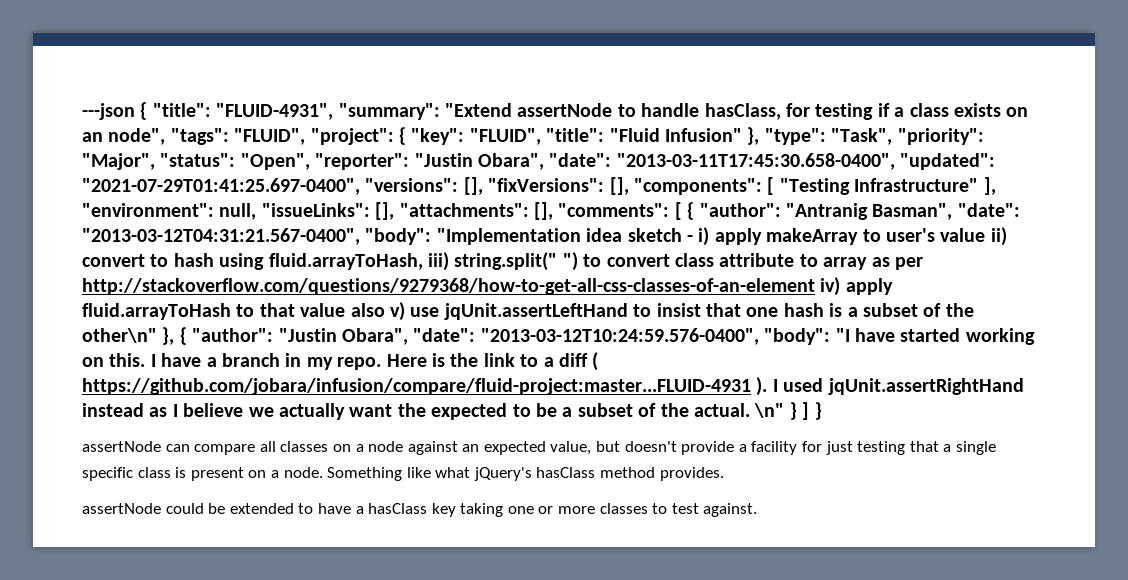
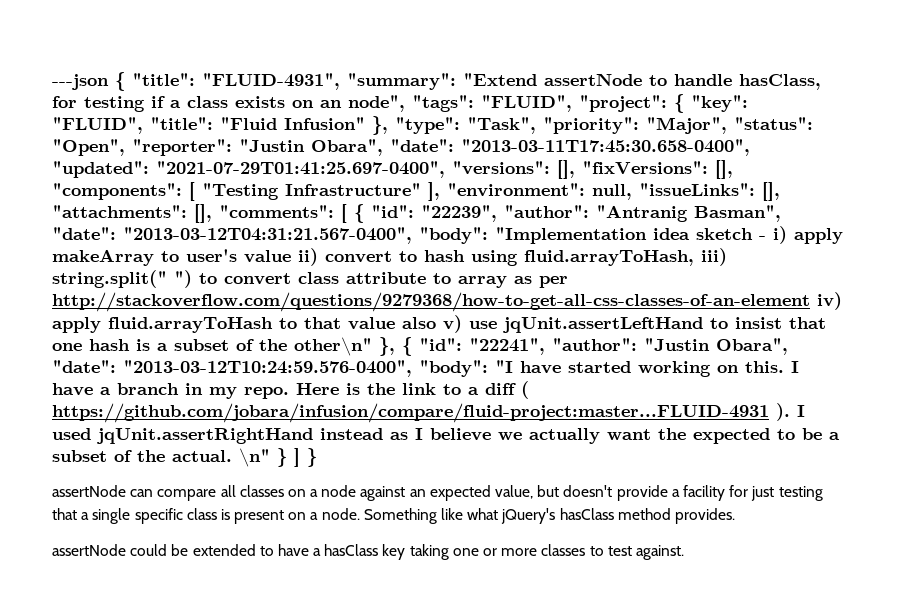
- [ { "author":
+ [ { "id": "22239", "author":
- "Implementation idea sketch - i) apply makeArray to user's value ii) convert to hash using fluid.arrayToHash, iii) string.split(" ") to convert class attribute to array as per http://stackoverflow.com/questions/9279368/how-to-get-all-css-classes-of-an-element iv) apply fluid.arrayToHash to that value also v) use jqUnit.assertLeftHand to insist that one hash is a subset of the other\n" }, { "author":
+ "Implementation idea sketch - i) apply makeArray to user's value ii) convert to hash using fluid.arrayToHash, iii) string.split(" ") to convert class attribute to array as per http://stackoverflow.com/questions/9279368/how-to-get-all-css-classes-of-an-element iv) apply fluid.arrayToHash to that value also v) use jqUnit.assertLeftHand to insist that one hash is a subset of the other\n" }, { "id": "22241", "author":

